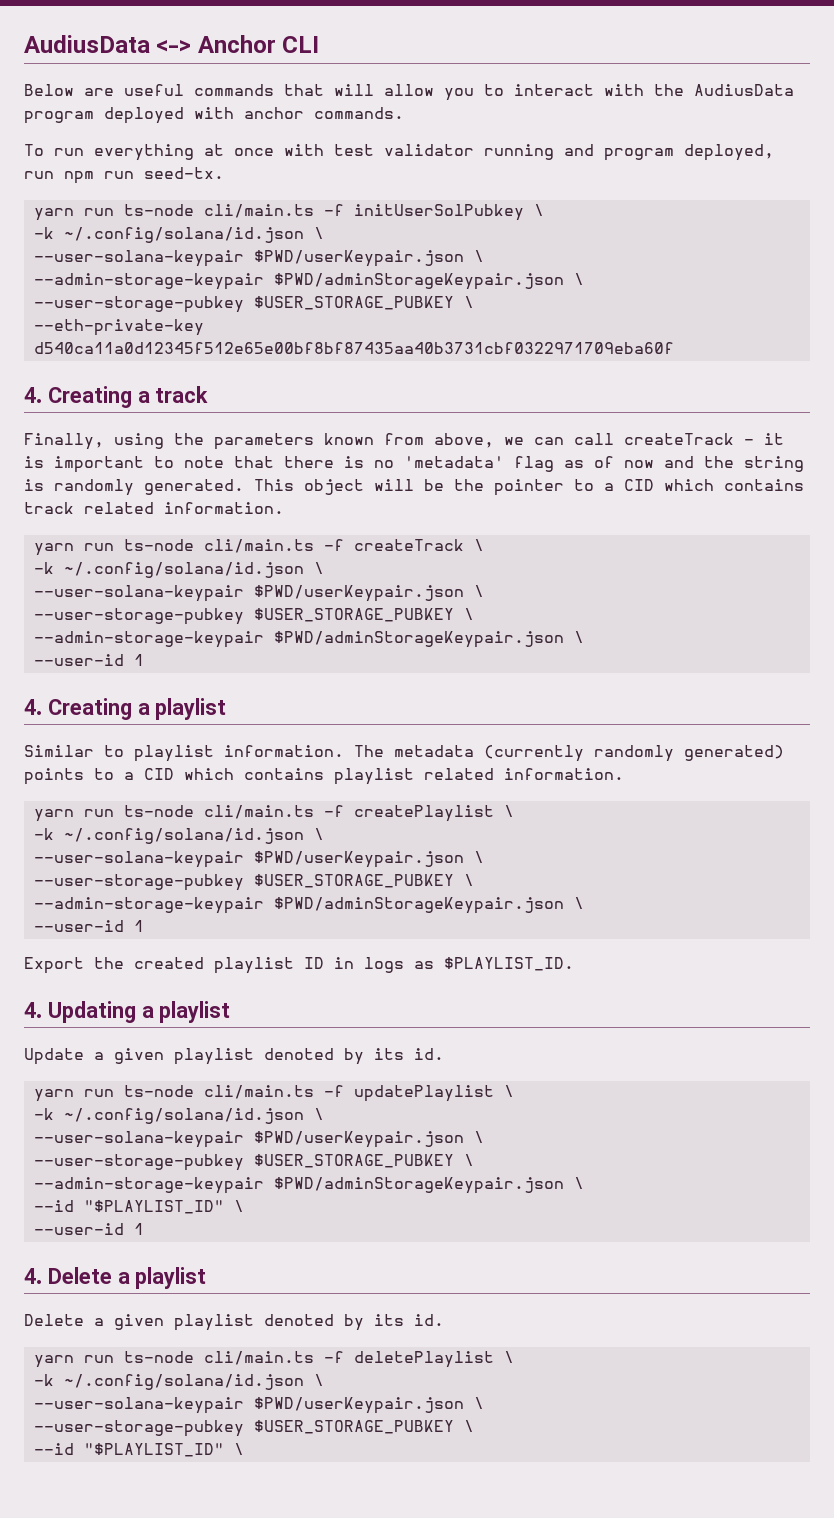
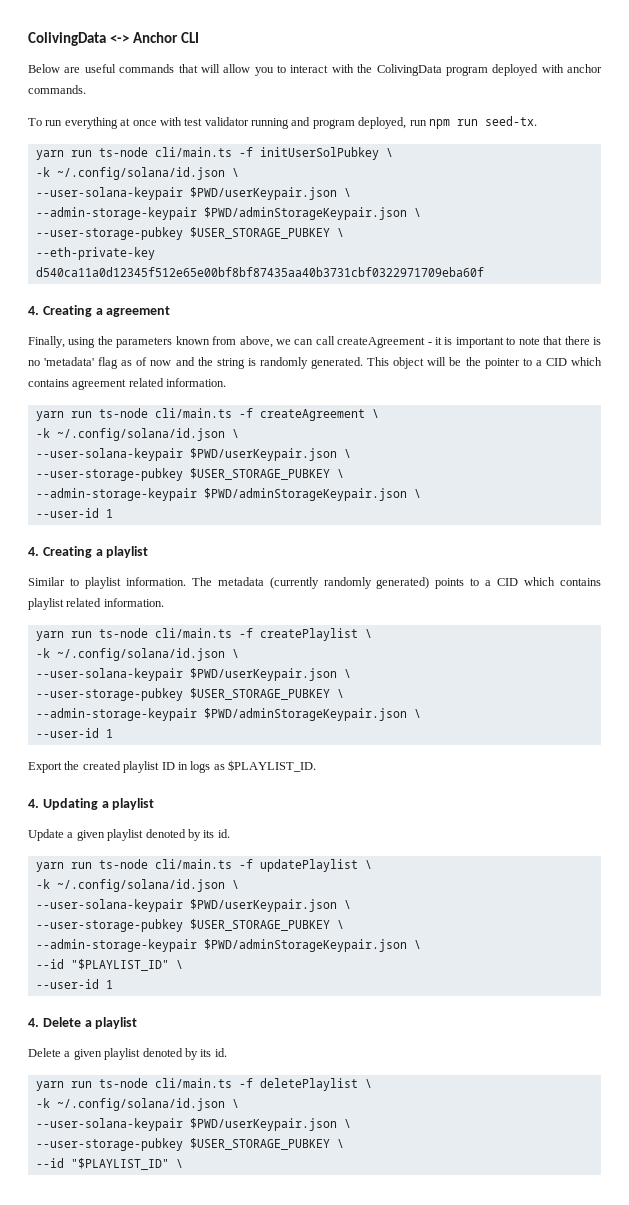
- AudiusData <-> Anchor CLI
+ ColivingData <-> Anchor CLI
- Below are useful commands that will allow you to interact with the AudiusData program deployed with anchor commands.
+ Below are useful commands that will allow you to interact with the ColivingData program deployed with anchor commands.
- 4. Creating a track
+ 4. Creating a agreement
- Finally, using the parameters known from above, we can call createTrack - it is important to note that there is no 'metadata' flag as of now and the string is randomly generated.
+ Finally, using the parameters known from above, we can call createAgreement - it is important to note that there is no 'metadata' flag as of now and the string is randomly generated.
- This object will be the pointer to a CID which contains track related information.
- yarn run ts-node cli/main.ts -f createTrack \
+ This object will be the pointer to a CID which contains agreement related information.
+ yarn run ts-node cli/main.ts -f createAgreement \

